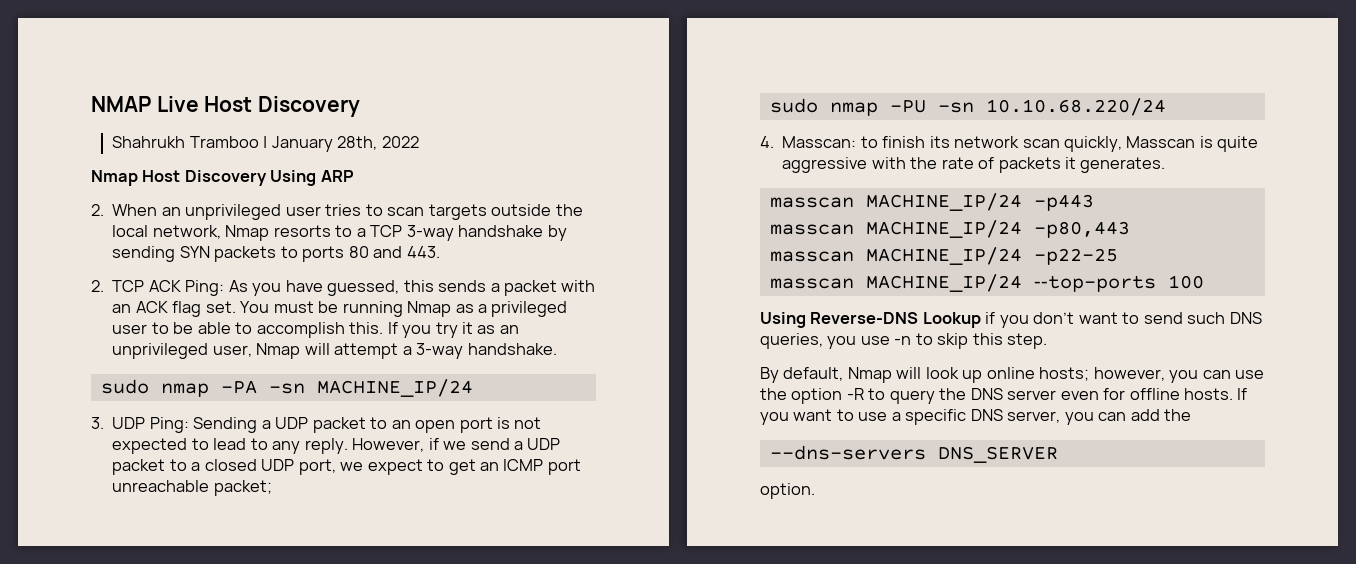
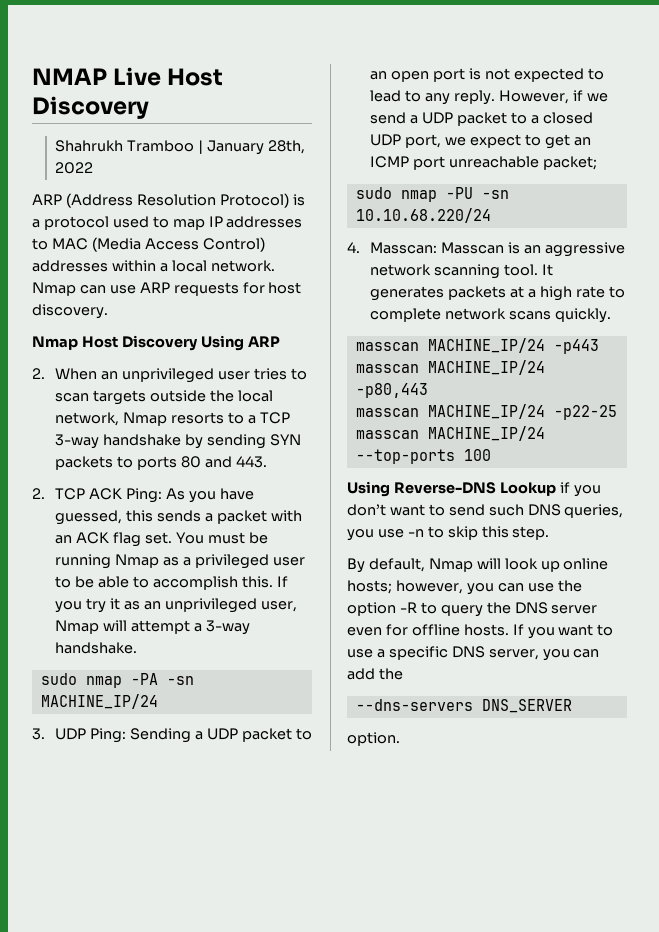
+ ARP (Address Resolution Protocol) is a protocol used to map IP addresses to MAC (Media Access Control) addresses within a local network. Nmap can use ARP requests for host discovery.
- 4. Masscan: to finish its network scan quickly, Masscan is quite aggressive with the rate of packets it generates.
+ 4. Masscan: Masscan is an aggressive network scanning tool. It generates packets at a high rate to complete network scans quickly.

